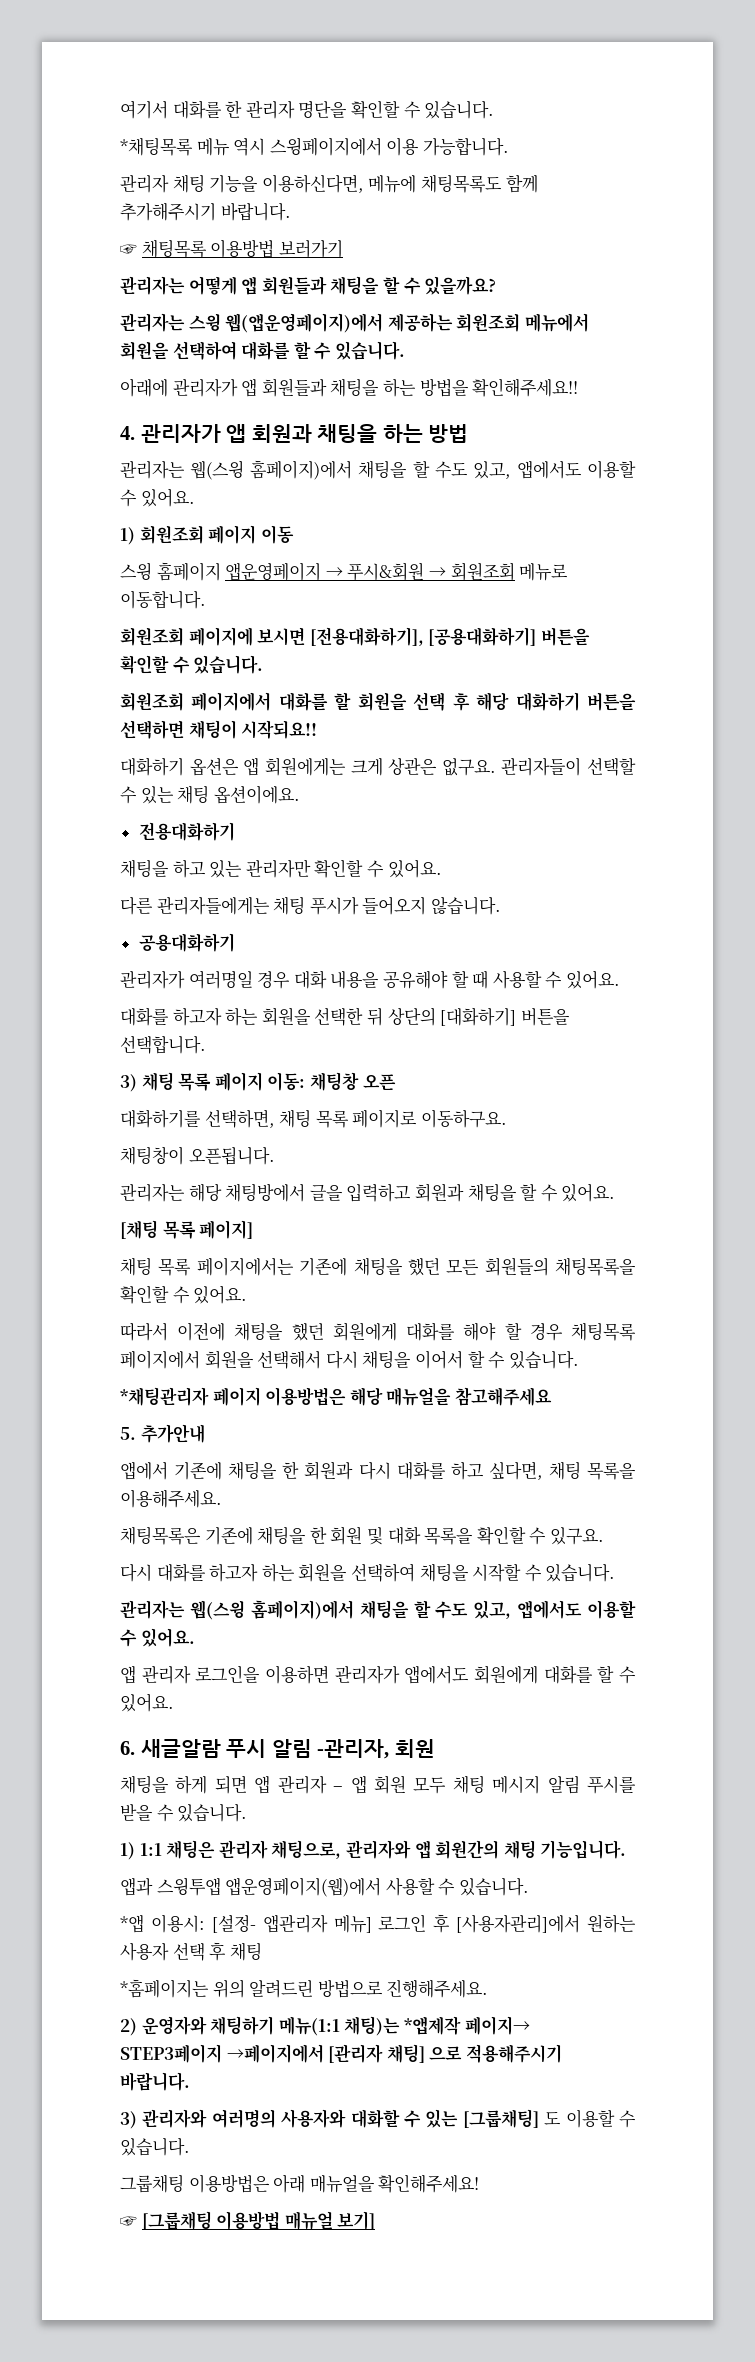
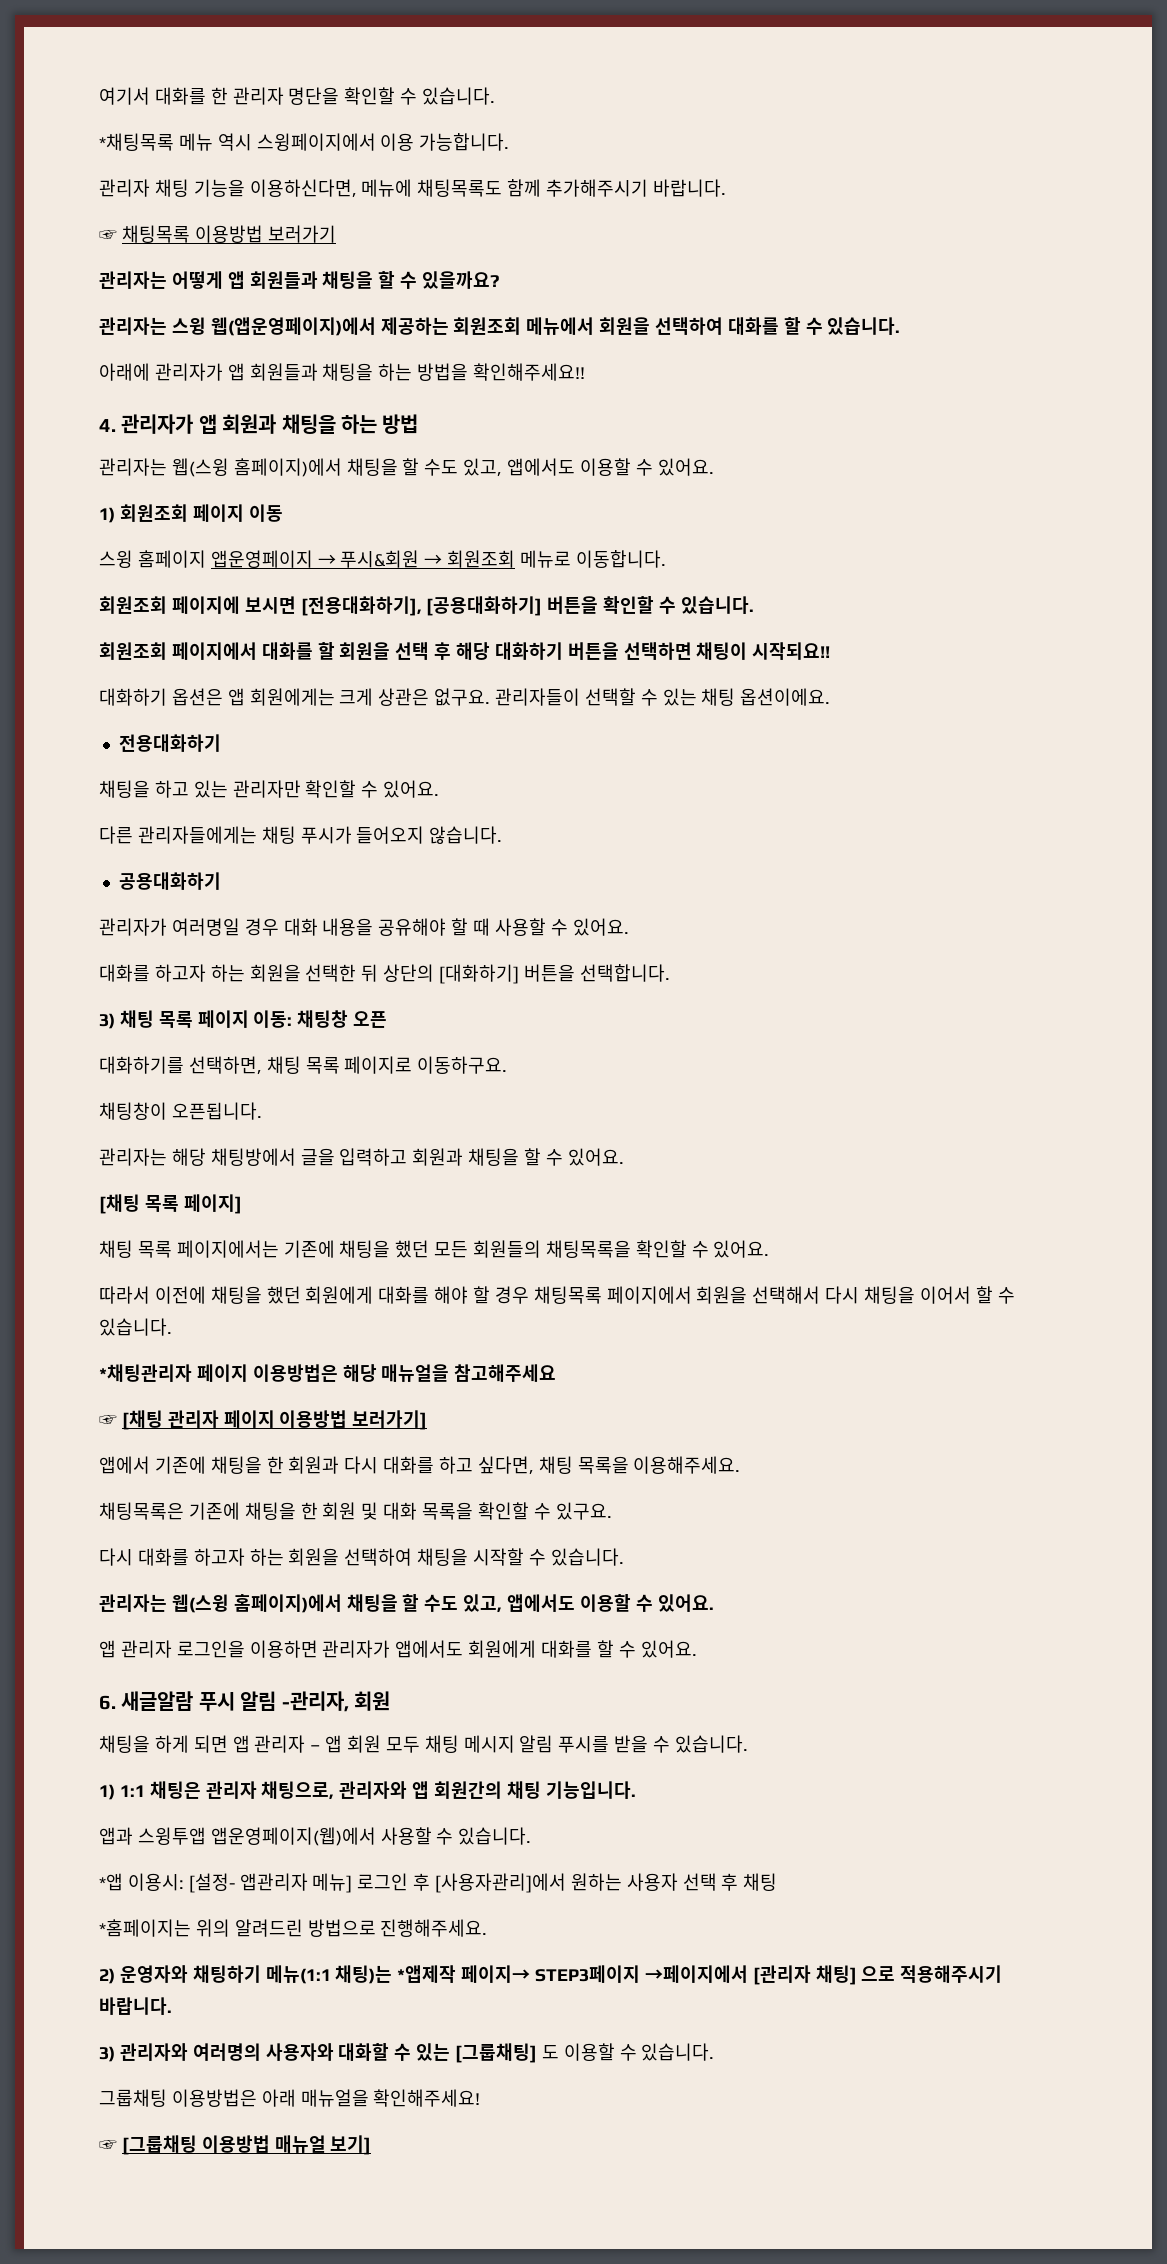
- 5. 추가안내
+ ☞ [채팅 관리자 페이지 이용방법 보러가기]

